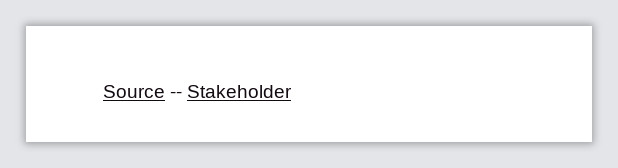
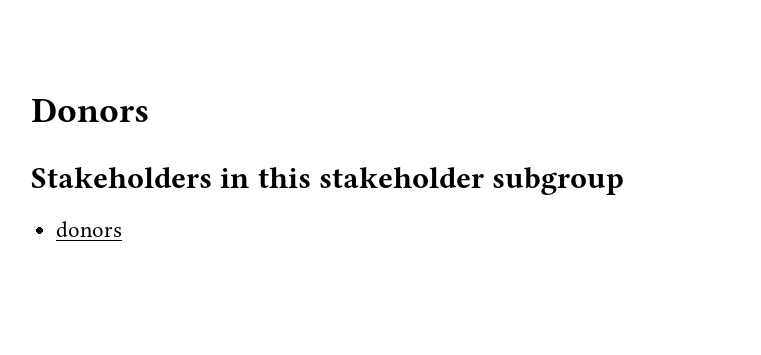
- Source -- Stakeholder
+ Donors
+ Stakeholders in this stakeholder subgroup
+ donors

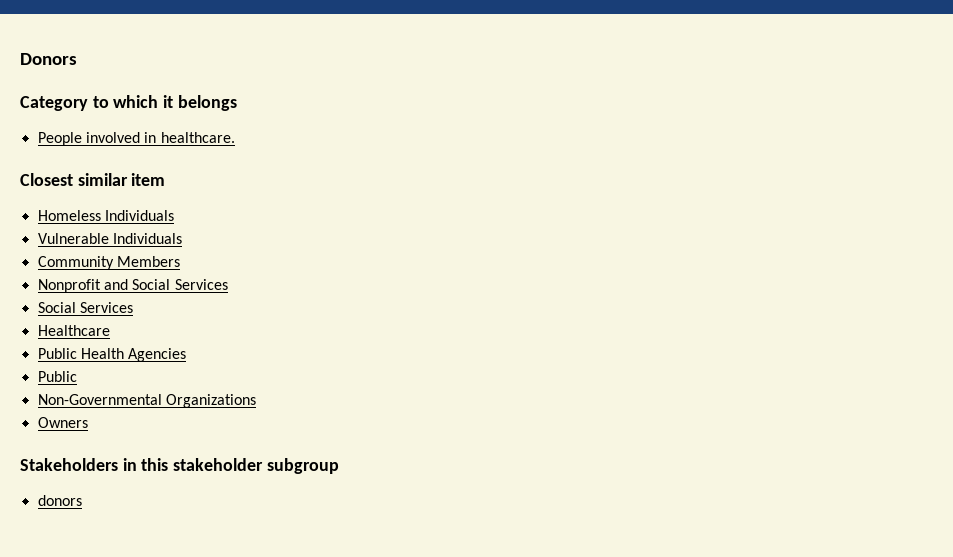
+ Category to which it belongs
+ People involved in healthcare.
+ Closest similar item
+ Homeless Individuals
+ Vulnerable Individuals
+ Community Members
+ Nonprofit and Social Services
+ Social Services
+ Healthcare
+ Public Health Agencies
+ Public
+ Non-Governmental Organizations
+ Owners

